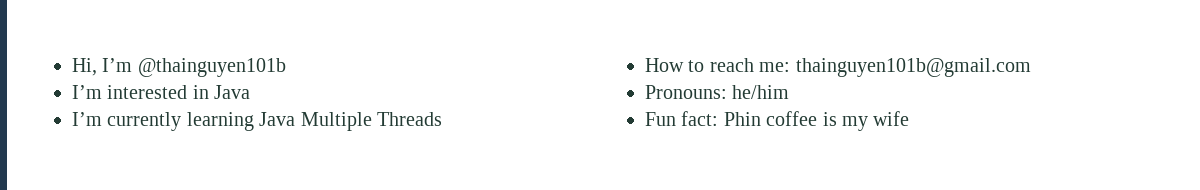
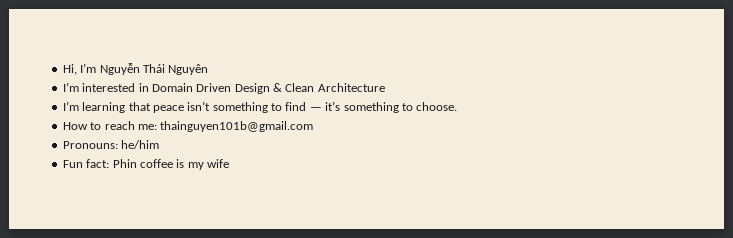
- Hi, I’m @thainguyen101b
+ Hi, I’m Nguyễn Thái Nguyên
- I’m interested in Java
- I’m currently learning Java Multiple Threads
+ I’m interested in Domain Driven Design & Clean Architecture
+ I’m learning that peace isn’t something to find — it’s something to choose.

